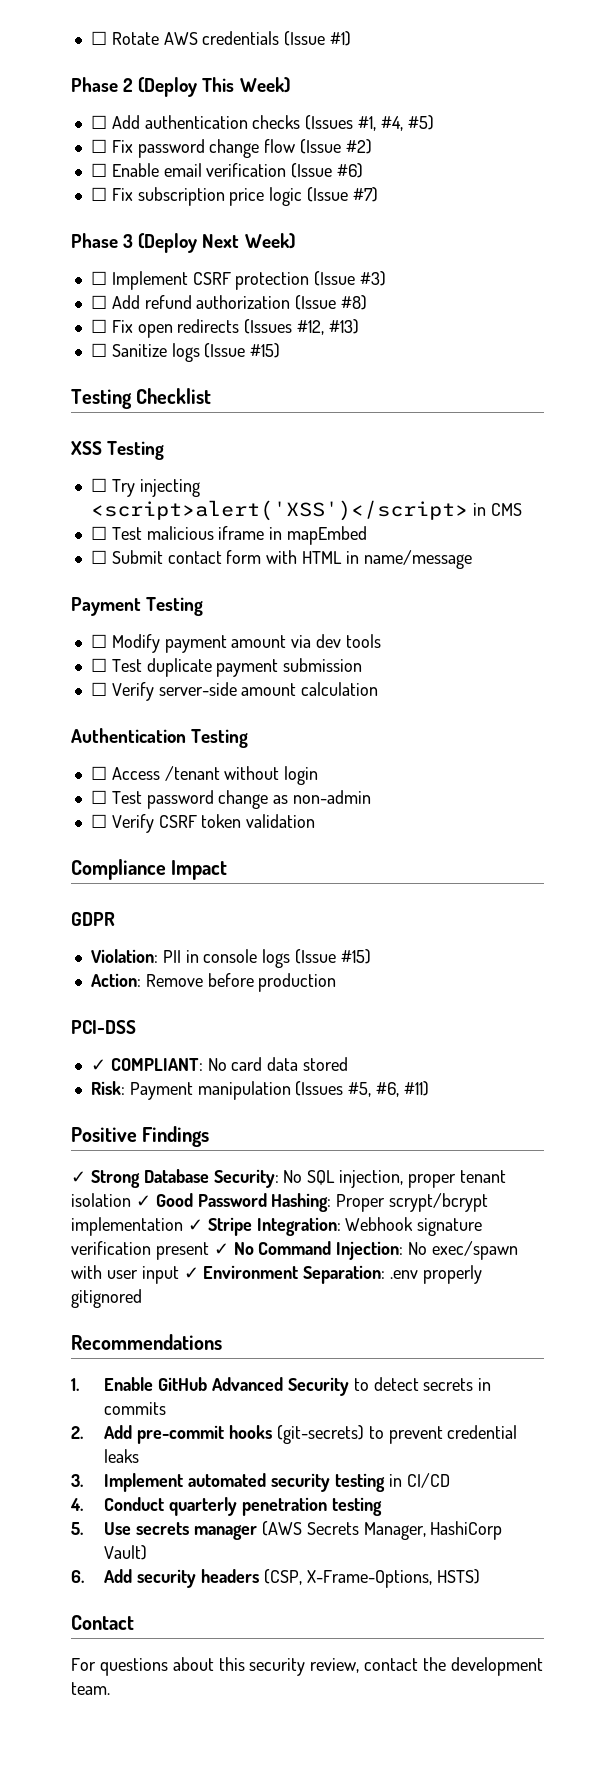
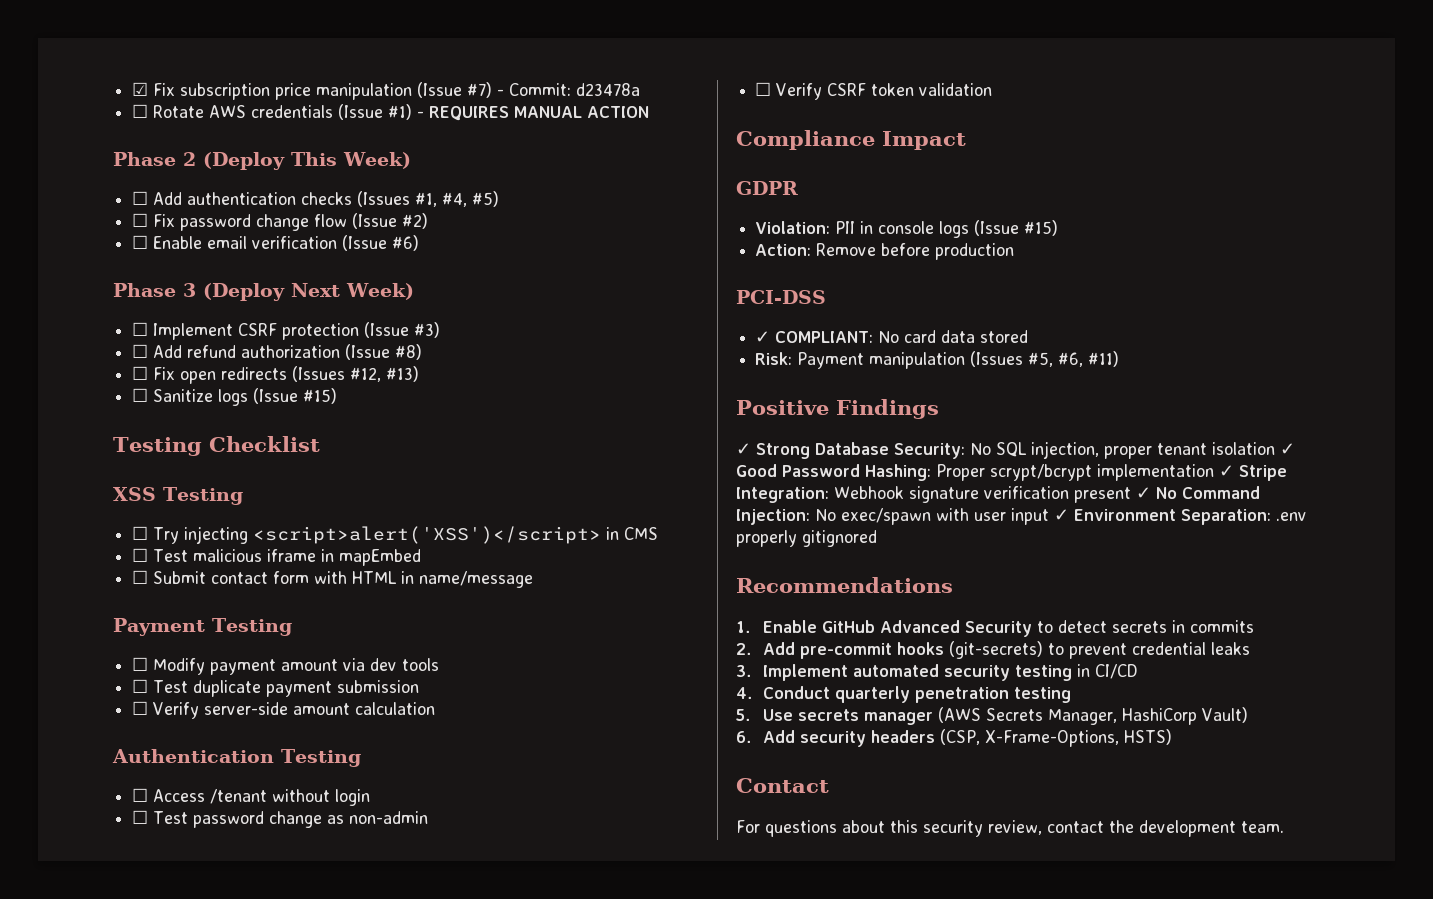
+ ☑ Fix subscription price manipulation (Issue #7) - Commit: d23478a
- ☐ Rotate AWS credentials (Issue #1)
+ ☐ Rotate AWS credentials (Issue #1) - REQUIRES MANUAL ACTION
- ☐ Fix subscription price logic (Issue #7)

